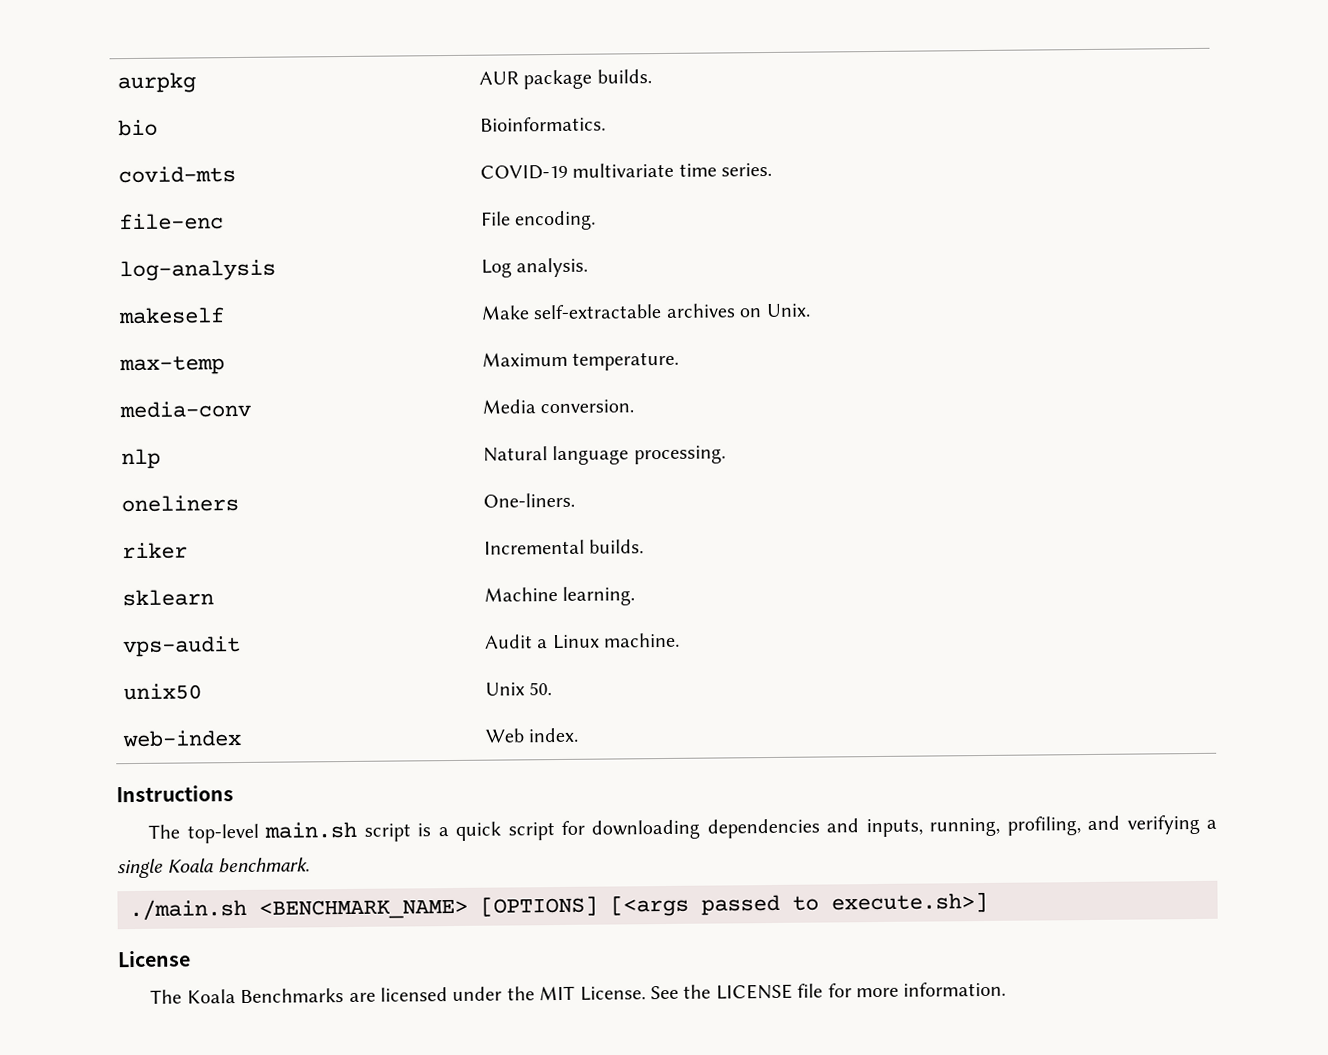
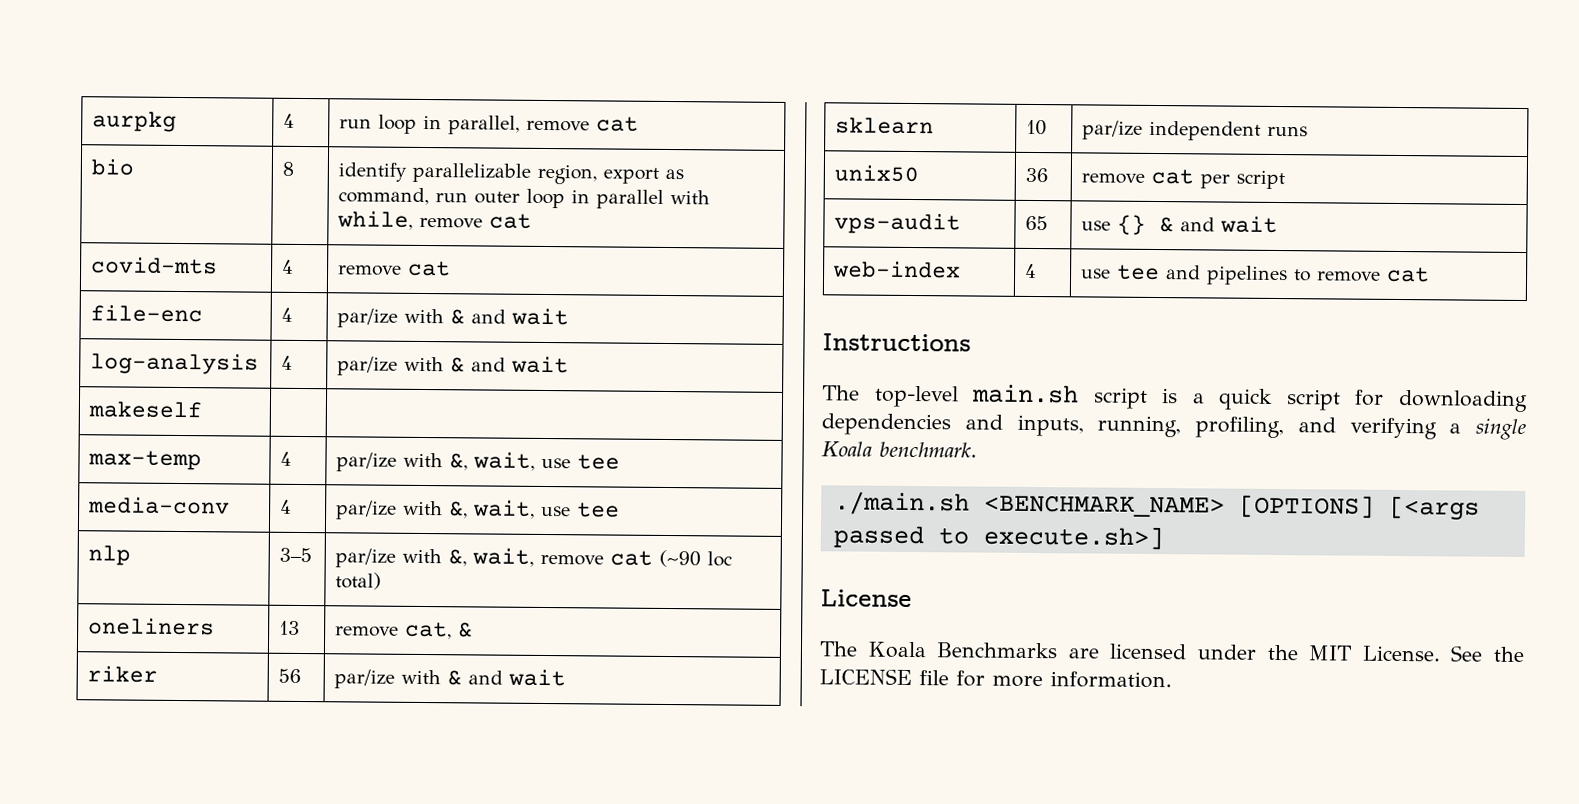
- aurpkg | AUR package builds.
- bio | Bioinformatics.
- covid-mts | COVID-19 multivariate time series.
- file-enc | File encoding.
- log-analysis | Log analysis.
- makeself | Make self-extractable archives on Unix.
- max-temp | Maximum temperature.
- media-conv | Media conversion.
- nlp | Natural language processing.
- oneliners | One-liners.
- riker | Incremental builds.
- sklearn | Machine learning.
- vps-audit | Audit a Linux machine.
- unix50 | Unix 50.
- web-index | Web index.
+ aurpkg | 4 | run loop in parallel, remove cat
+ bio | 8 | identify parallelizable region, export as command, run outer loop in parallel with while, remove cat
+ covid-mts | 4 | remove cat
+ file-enc | 4 | par/ize with & and wait
+ log-analysis | 4 | par/ize with & and wait
+ makeself | |
+ max-temp | 4 | par/ize with &, wait, use tee
+ media-conv | 4 | par/ize with &, wait, use tee
+ nlp | 3–5 | par/ize with &, wait, remove cat (~90 loc total)
+ oneliners | 13 | remove cat, &
+ riker | 56 | par/ize with & and wait
+ sklearn | 10 | par/ize independent runs
+ unix50 | 36 | remove cat per script
+ vps-audit | 65 | use {} & and wait
+ web-index | 4 | use tee and pipelines to remove cat

